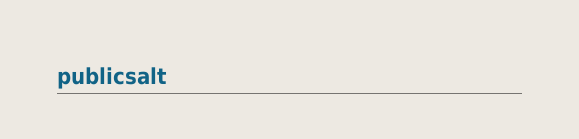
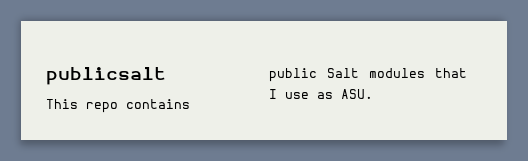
+ This repo contains public Salt modules that I use as ASU.

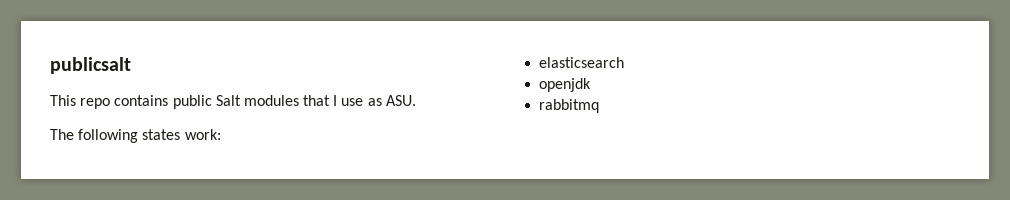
+ The following states work:
+ elasticsearch
+ openjdk
+ rabbitmq

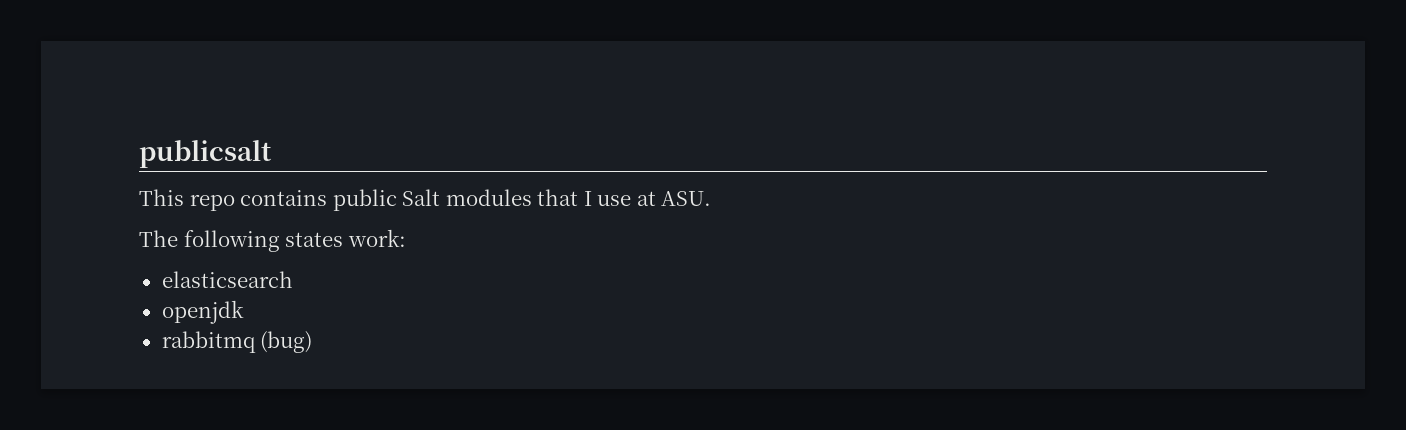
- This repo contains public Salt modules that I use as ASU.
+ This repo contains public Salt modules that I use at ASU.
- rabbitmq
+ rabbitmq (bug)

